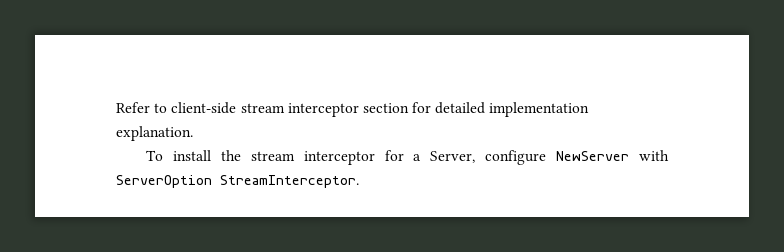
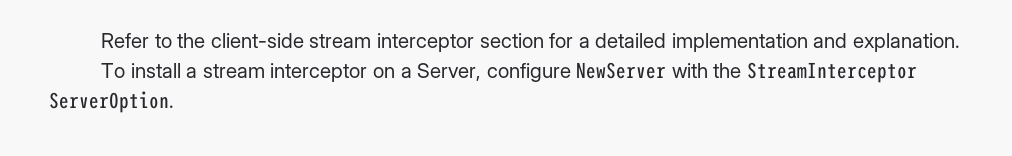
- Refer to client-side stream interceptor section for detailed implementation explanation.
+ Refer to the client-side stream interceptor section for a detailed implementation and explanation.
- To install the stream interceptor for a Server, configure NewServer with ServerOption StreamInterceptor.
+ To install a stream interceptor on a Server, configure NewServer with the StreamInterceptor ServerOption.

